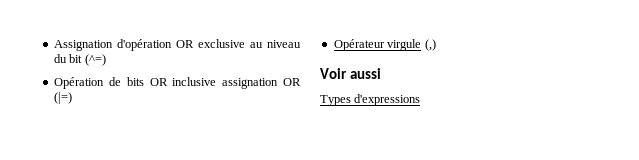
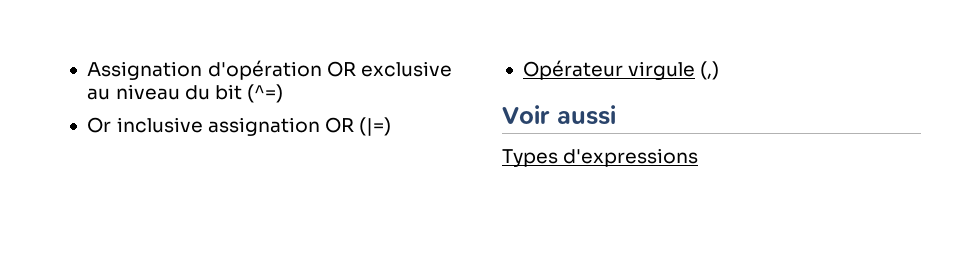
- Opération de bits OR inclusive assignation OR (|=)
+ Or inclusive assignation OR (|=)

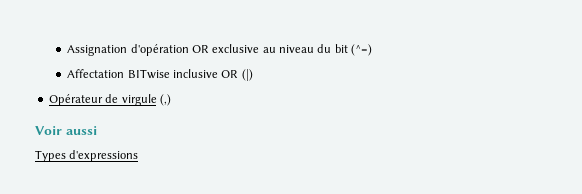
- Or inclusive assignation OR (|=)
+ Affectation BITwise inclusive OR (|)
- Opérateur virgule (,)
+ Opérateur de virgule (,)

